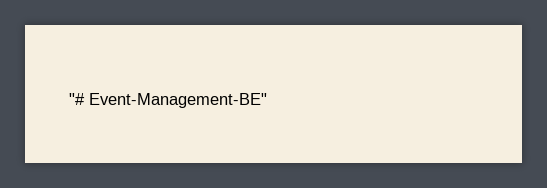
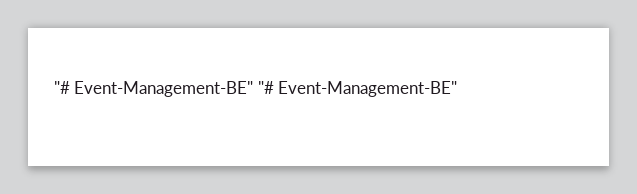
- "# Event-Management-BE"
+ "# Event-Management-BE" "# Event-Management-BE"

